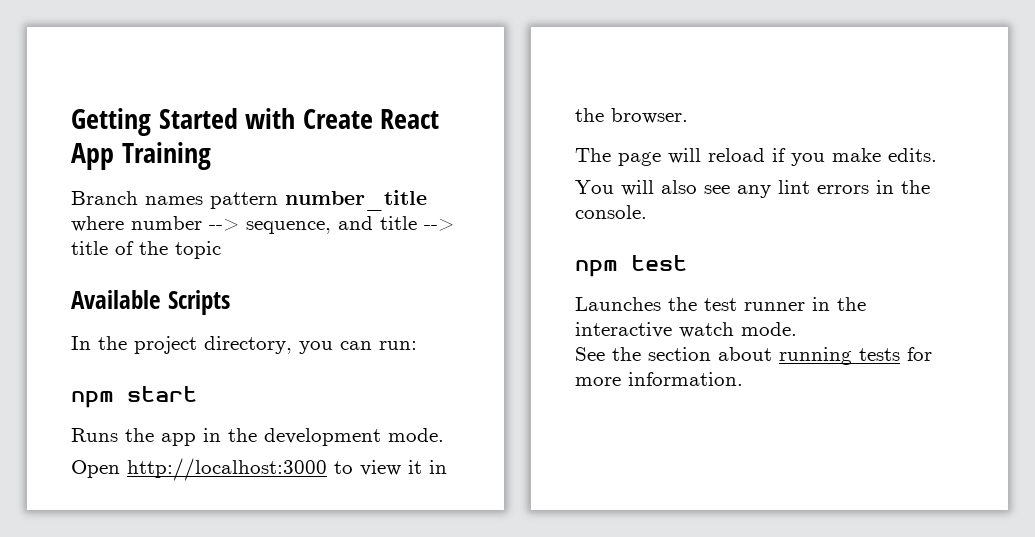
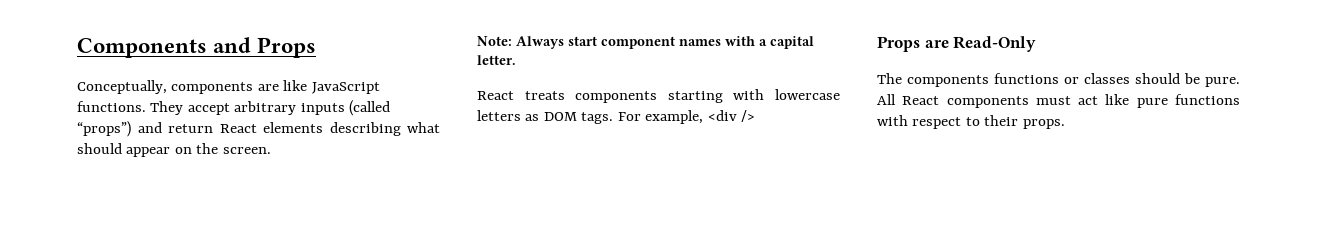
- Getting Started with Create React App Training
- Branch names pattern number_title where number --> sequence, and title --> title of the topic
- Available Scripts
- In the project directory, you can run:
- npm start
- Runs the app in the development mode.
- Open http://localhost:3000 to view it in the browser.
- The page will reload if you make edits.
- You will also see any lint errors in the console.
- npm test
- Launches the test runner in the interactive watch mode.
- See the section about running tests for more information.
+ Components and Props
+ Conceptually, components are like JavaScript functions. They accept arbitrary inputs (called “props”) and return React elements describing what should appear on the screen.
+ Note: Always start component names with a capital letter.
+ React treats components starting with lowercase letters as DOM tags. For example, <div />
+ Props are Read-Only
+ The components functions or classes should be pure. All React components must act like pure functions with respect to their props.

